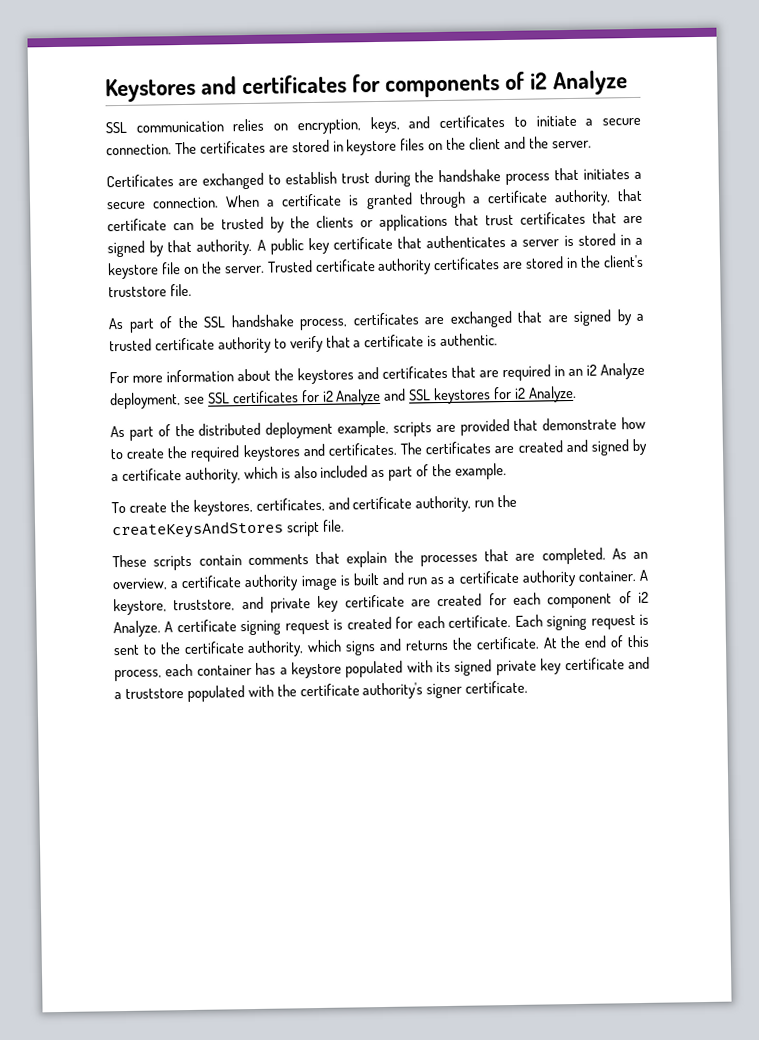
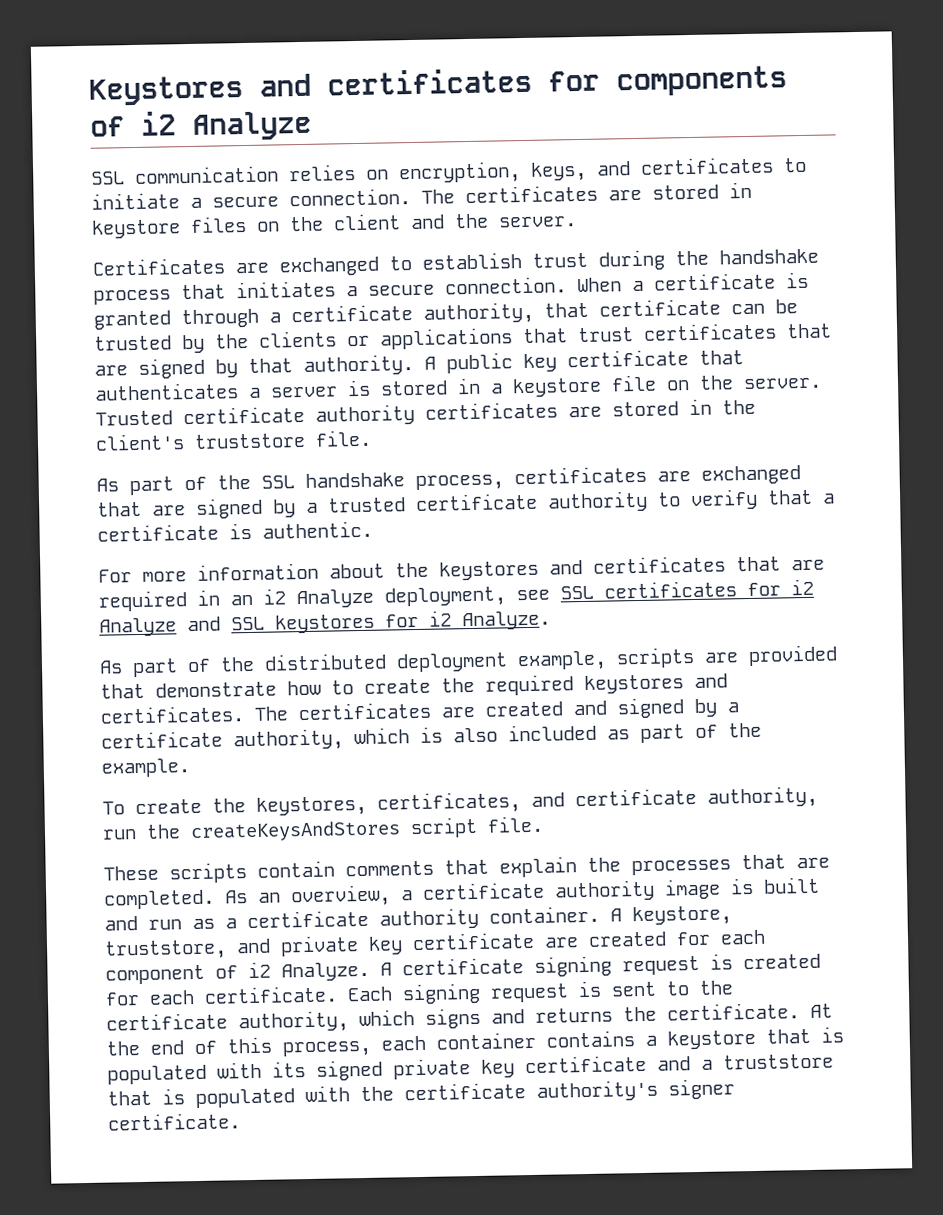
- At the end of this process, each container has a keystore populated with its signed private key certificate and a truststore populated with the certificate authority's signer certificate.
+ At the end of this process, each container contains a keystore that is populated with its signed private key certificate and a truststore that is populated with the certificate authority's signer certificate.

